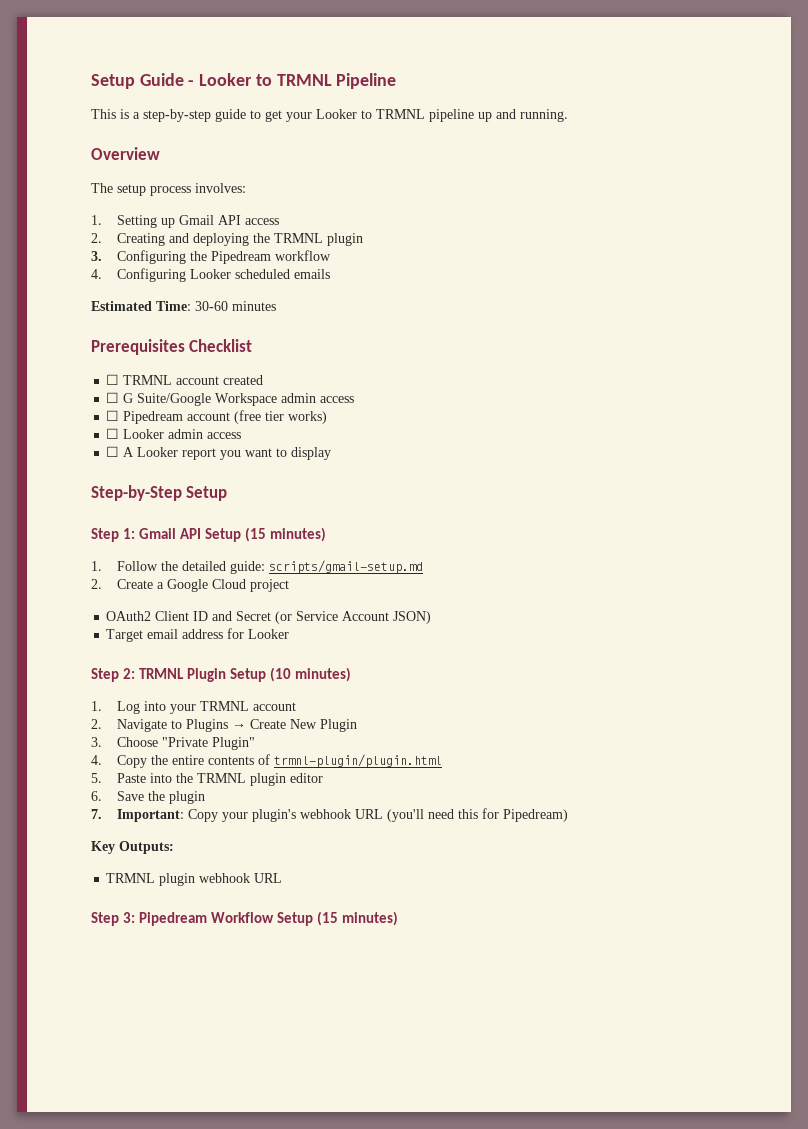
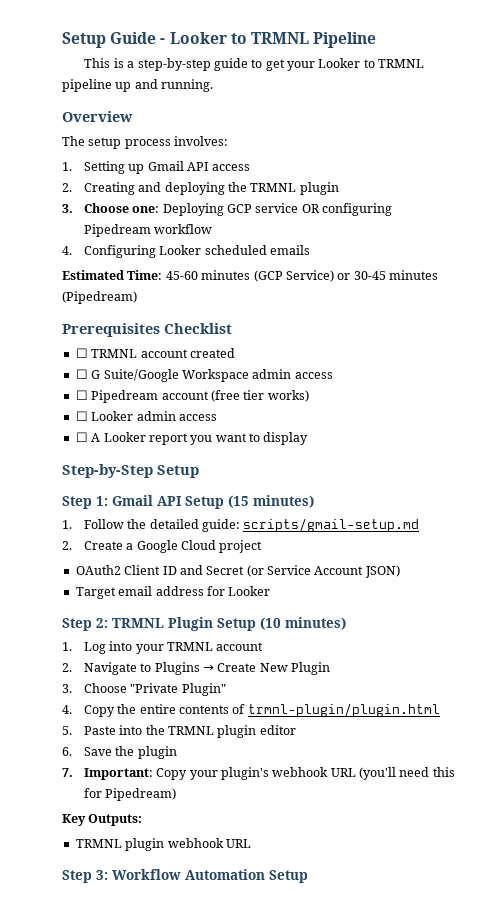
- 3. Configuring the Pipedream workflow
+ 3. Choose one: Deploying GCP service OR configuring Pipedream workflow
- Estimated Time: 30-60 minutes
+ Estimated Time: 45-60 minutes (GCP Service) or 30-45 minutes (Pipedream)
- Step 3: Pipedream Workflow Setup (15 minutes)
+ Step 3: Workflow Automation Setup

